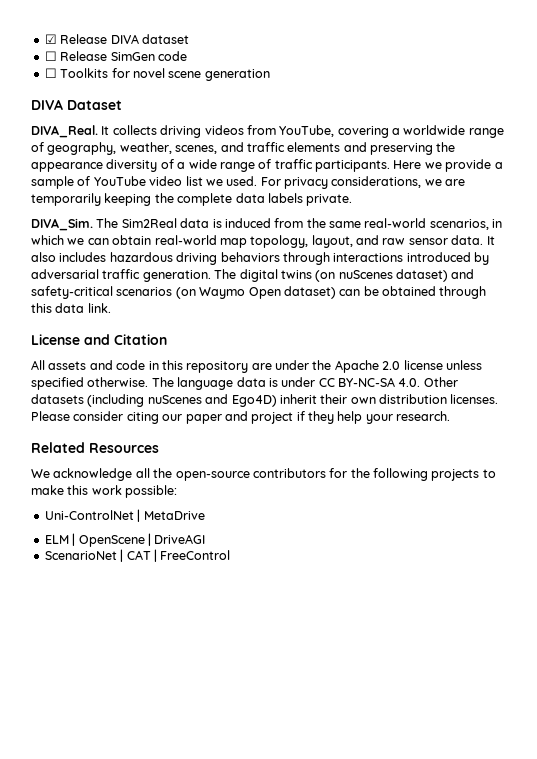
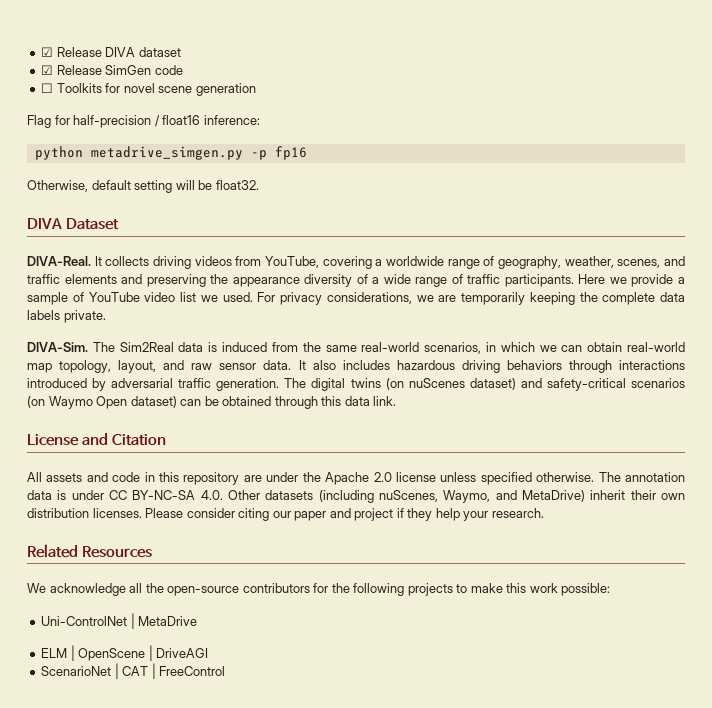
- ☐ Release SimGen code
+ ☑ Release SimGen code
+ Flag for half-precision / float16 inference:
+ python metadrive_simgen.py -p fp16
+ Otherwise, default setting will be float32.
- DIVA_Real.
+ DIVA-Real.
- DIVA_Sim.
+ DIVA-Sim.
- The language data is under CC BY-NC-SA 4.0. Other datasets (including nuScenes and Ego4D) inherit their own distribution licenses.
+ The annotation data is under CC BY-NC-SA 4.0. Other datasets (including nuScenes, Waymo, and MetaDrive) inherit their own distribution licenses.

